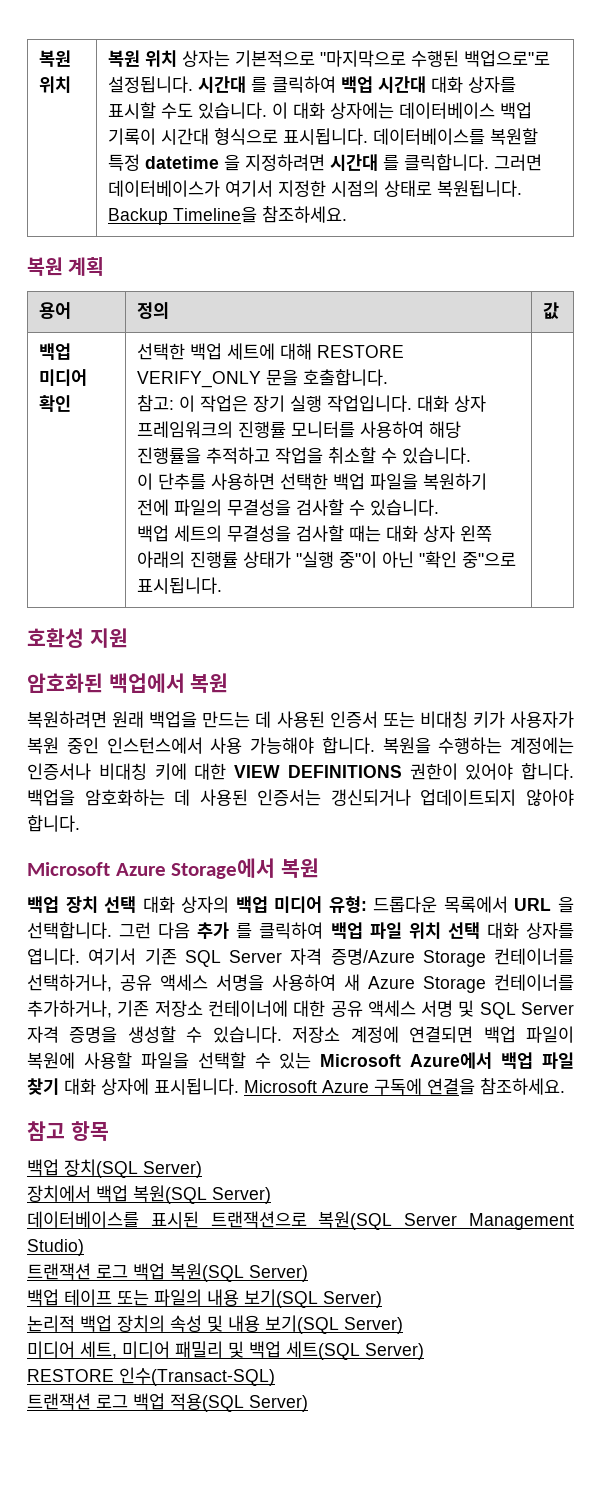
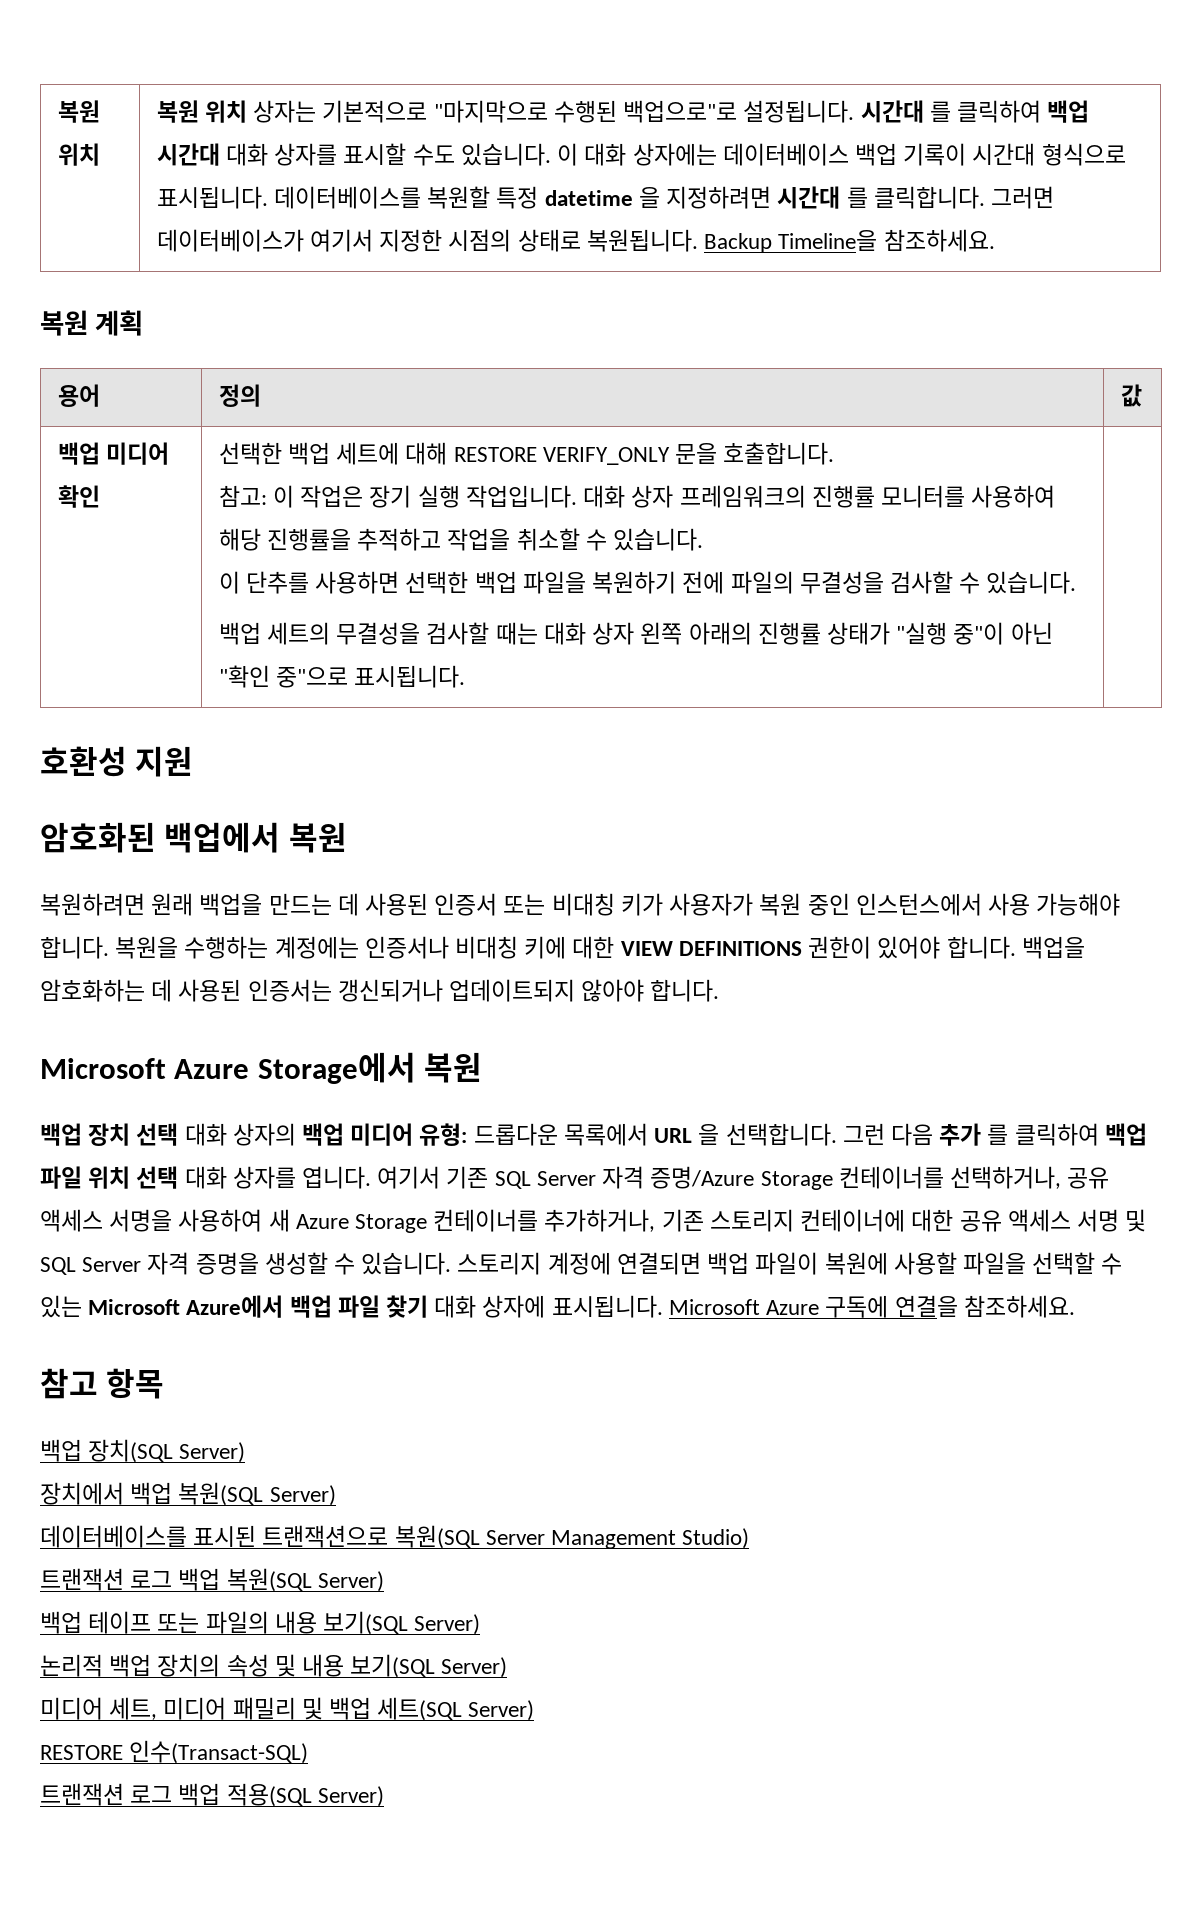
- 여기서 기존 SQL Server 자격 증명/Azure Storage 컨테이너를 선택하거나, 공유 액세스 서명을 사용하여 새 Azure Storage 컨테이너를 추가하거나, 기존 저장소 컨테이너에 대한 공유 액세스 서명 및 SQL Server 자격 증명을 생성할 수 있습니다.
+ 여기서 기존 SQL Server 자격 증명/Azure Storage 컨테이너를 선택하거나, 공유 액세스 서명을 사용하여 새 Azure Storage 컨테이너를 추가하거나, 기존 스토리지 컨테이너에 대한 공유 액세스 서명 및 SQL Server 자격 증명을 생성할 수 있습니다.
- 저장소 계정에 연결되면 백업 파일이 복원에 사용할 파일을 선택할 수 있는 Microsoft Azure에서 백업 파일 찾기 대화 상자에 표시됩니다.
+ 스토리지 계정에 연결되면 백업 파일이 복원에 사용할 파일을 선택할 수 있는 Microsoft Azure에서 백업 파일 찾기 대화 상자에 표시됩니다.

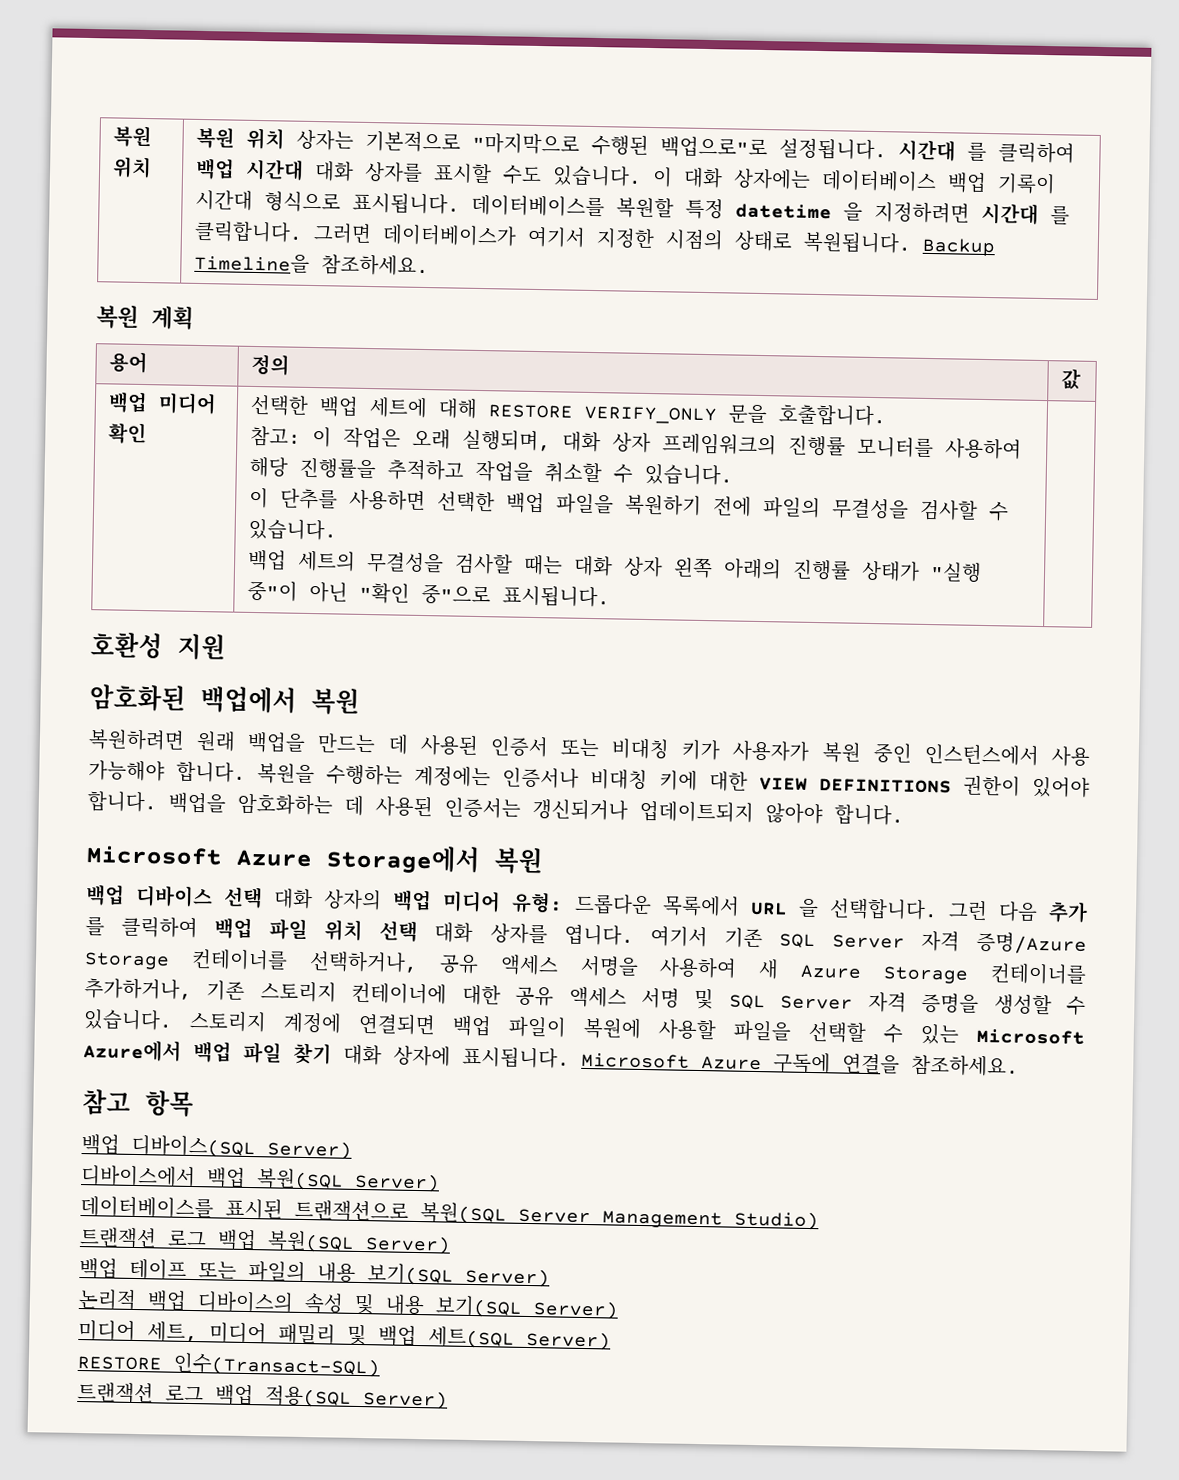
- 참고: 이 작업은 장기 실행 작업입니다. 대화 상자 프레임워크의 진행률 모니터를 사용하여 해당 진행률을 추적하고 작업을 취소할 수 있습니다.
+ 참고: 이 작업은 오래 실행되며, 대화 상자 프레임워크의 진행률 모니터를 사용하여 해당 진행률을 추적하고 작업을 취소할 수 있습니다.
- 백업 장치 선택 대화 상자의 백업 미디어 유형: 드롭다운 목록에서 URL 을 선택합니다.
+ 백업 디바이스 선택 대화 상자의 백업 미디어 유형: 드롭다운 목록에서 URL 을 선택합니다.
- 백업 장치(SQL Server)
- 장치에서 백업 복원(SQL Server)
+ 백업 디바이스(SQL Server)
+ 디바이스에서 백업 복원(SQL Server)
- 논리적 백업 장치의 속성 및 내용 보기(SQL Server)
+ 논리적 백업 디바이스의 속성 및 내용 보기(SQL Server)

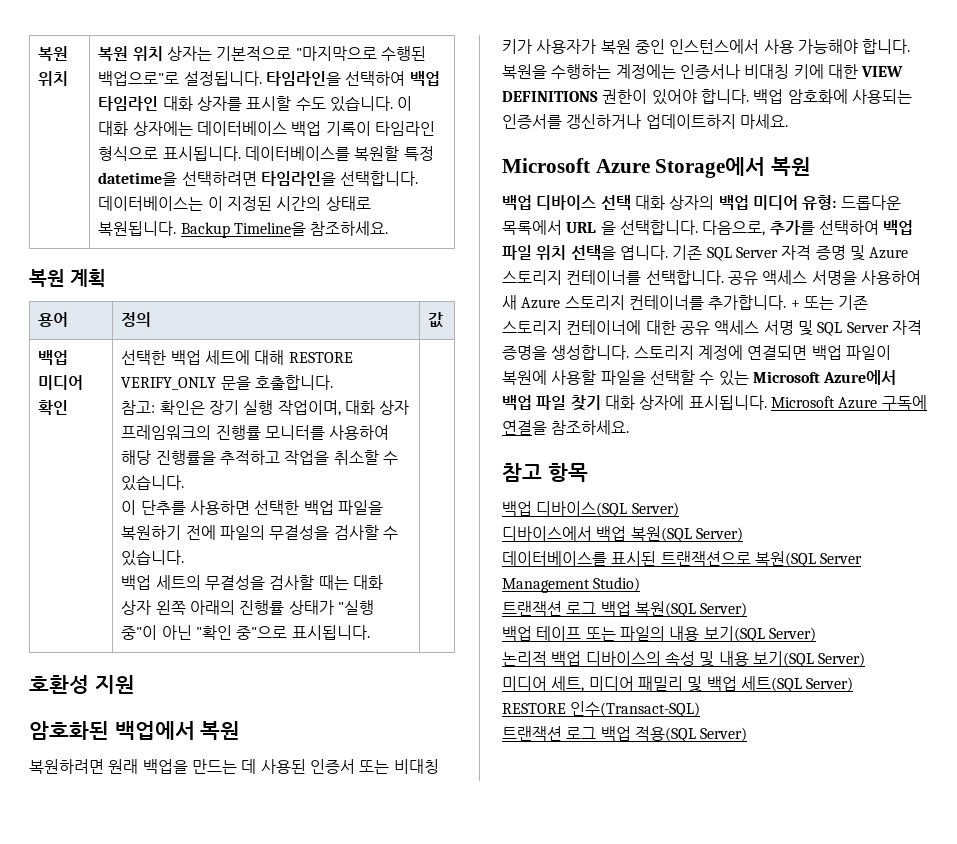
- 시간대 를 클릭하여 백업 시간대 대화 상자를 표시할 수도 있습니다.
+ 타임라인을 선택하여 백업 타임라인 대화 상자를 표시할 수도 있습니다.
- 이 대화 상자에는 데이터베이스 백업 기록이 시간대 형식으로 표시됩니다.
+ 이 대화 상자에는 데이터베이스 백업 기록이 타임라인 형식으로 표시됩니다.
- 데이터베이스를 복원할 특정 datetime 을 지정하려면 시간대 를 클릭합니다. 그러면 데이터베이스가 여기서 지정한 시점의 상태로 복원됩니다.
+ 데이터베이스를 복원할 특정 datetime을 선택하려면 타임라인을 선택합니다. 데이터베이스는 이 지정된 시간의 상태로 복원됩니다.
- 참고: 이 작업은 오래 실행되며, 대화 상자 프레임워크의 진행률 모니터를 사용하여 해당 진행률을 추적하고 작업을 취소할 수 있습니다.
+ 참고: 확인은 장기 실행 작업이며, 대화 상자 프레임워크의 진행률 모니터를 사용하여 해당 진행률을 추적하고 작업을 취소할 수 있습니다.
- 백업을 암호화하는 데 사용된 인증서는 갱신되거나 업데이트되지 않아야 합니다.
+ 백업 암호화에 사용되는 인증서를 갱신하거나 업데이트하지 마세요.
- 그런 다음 추가 를 클릭하여 백업 파일 위치 선택 대화 상자를 엽니다. 여기서 기존 SQL Server 자격 증명/Azure Storage 컨테이너를 선택하거나, 공유 액세스 서명을 사용하여 새 Azure Storage 컨테이너를 추가하거나, 기존 스토리지 컨테이너에 대한 공유 액세스 서명 및 SQL Server 자격 증명을 생성할 수 있습니다.
+ 다음으로, 추가를 선택하여 백업 파일 위치 선택을 엽니다. 기존 SQL Server 자격 증명 및 Azure 스토리지 컨테이너를 선택합니다. 공유 액세스 서명을 사용하여 새 Azure 스토리지 컨테이너를 추가합니다. + 또는 기존 스토리지 컨테이너에 대한 공유 액세스 서명 및 SQL Server 자격 증명을 생성합니다.

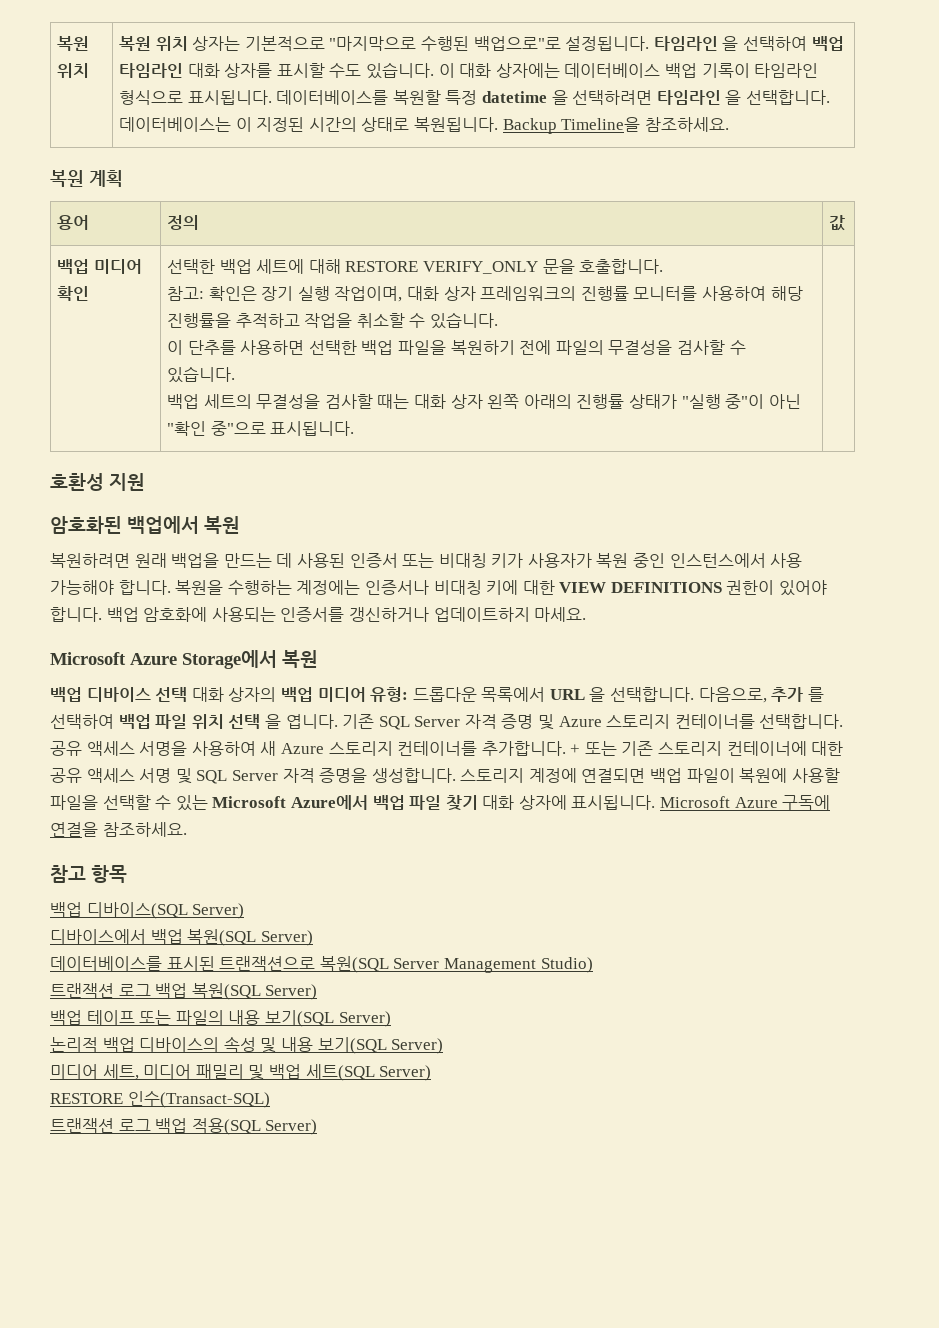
- 타임라인을 선택하여 백업 타임라인 대화 상자를 표시할 수도 있습니다.
+ 타임라인 을 선택하여 백업 타임라인 대화 상자를 표시할 수도 있습니다.
- 데이터베이스를 복원할 특정 datetime을 선택하려면 타임라인을 선택합니다.
+ 데이터베이스를 복원할 특정 datetime 을 선택하려면 타임라인 을 선택합니다.
- 다음으로, 추가를 선택하여 백업 파일 위치 선택을 엽니다.
+ 다음으로, 추가 를 선택하여 백업 파일 위치 선택 을 엽니다.

